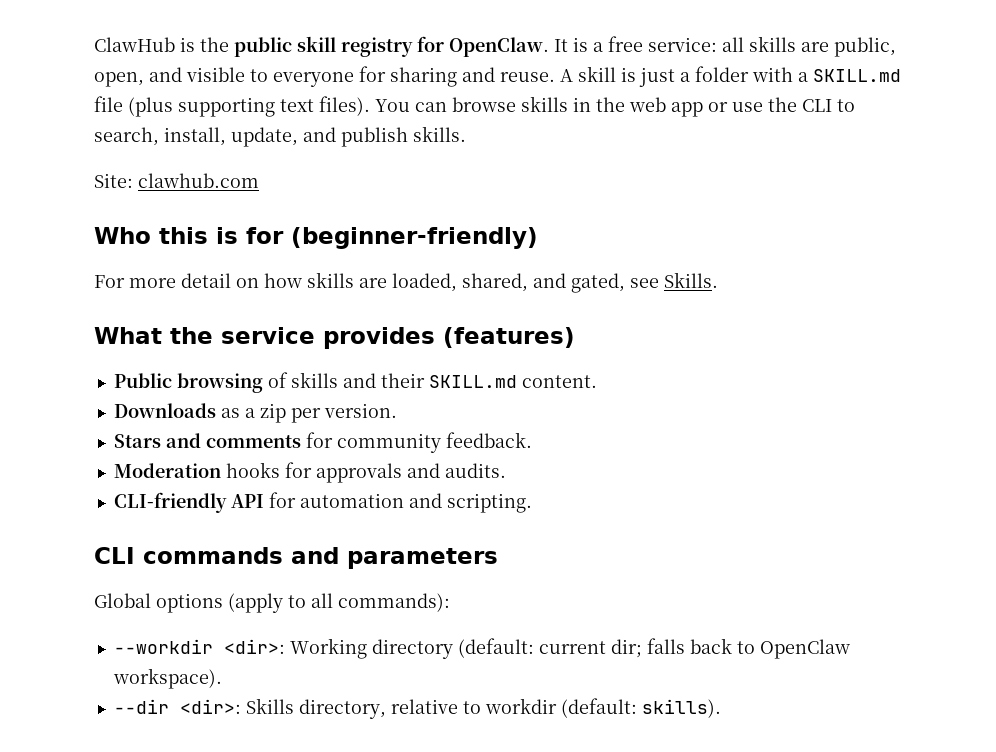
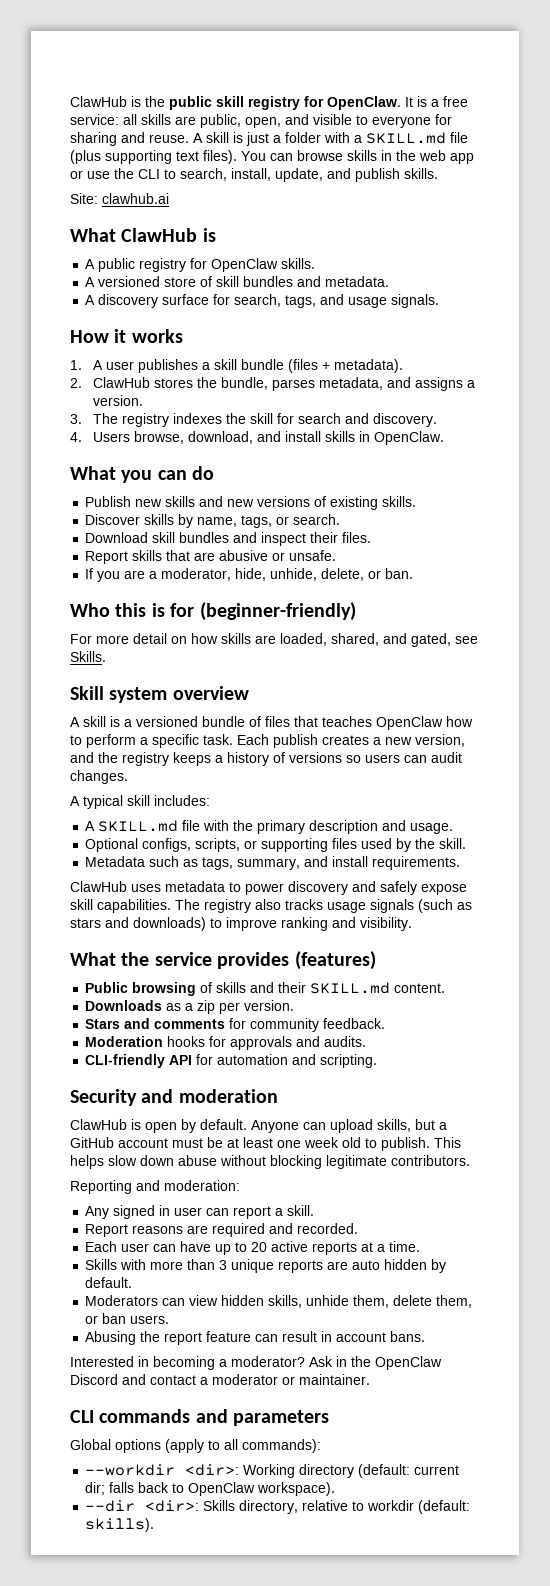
- Site: clawhub.com
+ Site: clawhub.ai
+ What ClawHub is
+ A public registry for OpenClaw skills.
+ A versioned store of skill bundles and metadata.
+ A discovery surface for search, tags, and usage signals.
+ How it works
+ 1. A user publishes a skill bundle (files + metadata).
+ 2. ClawHub stores the bundle, parses metadata, and assigns a version.
+ 3. The registry indexes the skill for search and discovery.
+ 4. Users browse, download, and install skills in OpenClaw.
+ What you can do
+ Publish new skills and new versions of existing skills.
+ Discover skills by name, tags, or search.
+ Download skill bundles and inspect their files.
+ Report skills that are abusive or unsafe.
+ If you are a moderator, hide, unhide, delete, or ban.
+ Skill system overview
+ A skill is a versioned bundle of files that teaches OpenClaw how to perform a specific task. Each publish creates a new version, and the registry keeps a history of versions so users can audit changes.
+ A typical skill includes:
+ A SKILL.md file with the primary description and usage.
+ Optional configs, scripts, or supporting files used by the skill.
+ Metadata such as tags, summary, and install requirements.
+ ClawHub uses metadata to power discovery and safely expose skill capabilities. The registry also tracks usage signals (such as stars and downloads) to improve ranking and visibility.
+ Security and moderation
+ ClawHub is open by default. Anyone can upload skills, but a GitHub account must be at least one week old to publish. This helps slow down abuse without blocking legitimate contributors.
+ Reporting and moderation:
+ Any signed in user can report a skill.
+ Report reasons are required and recorded.
+ Each user can have up to 20 active reports at a time.
+ Skills with more than 3 unique reports are auto hidden by default.
+ Moderators can view hidden skills, unhide them, delete them, or ban users.
+ Abusing the report feature can result in account bans.
+ Interested in becoming a moderator? Ask in the OpenClaw Discord and contact a moderator or maintainer.

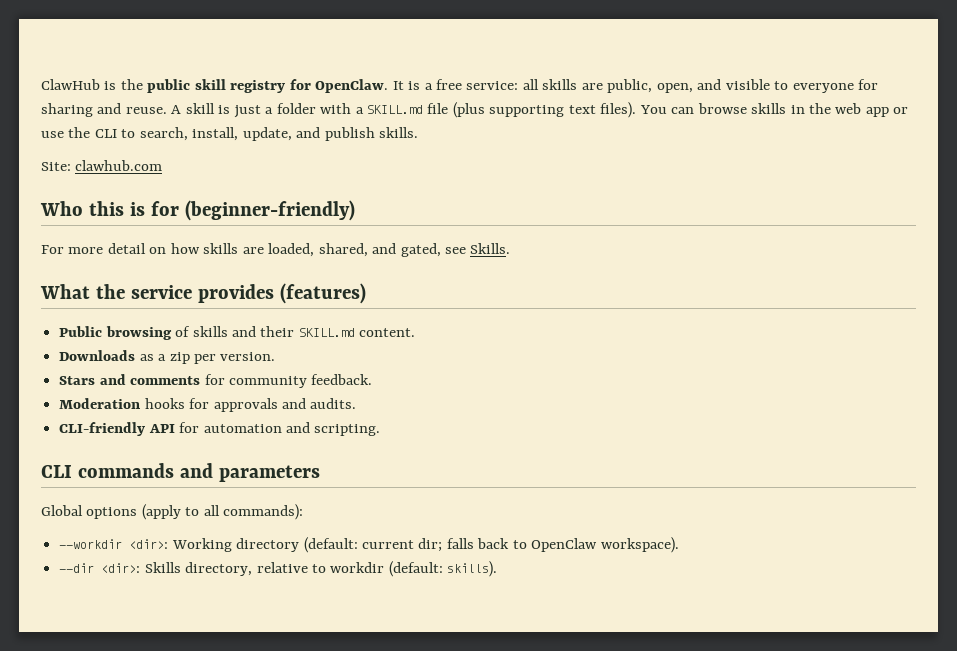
- Site: clawhub.ai
- What ClawHub is
- A public registry for OpenClaw skills.
- A versioned store of skill bundles and metadata.
- A discovery surface for search, tags, and usage signals.
- How it works
- 1. A user publishes a skill bundle (files + metadata).
- 2. ClawHub stores the bundle, parses metadata, and assigns a version.
- 3. The registry indexes the skill for search and discovery.
- 4. Users browse, download, and install skills in OpenClaw.
- What you can do
- Publish new skills and new versions of existing skills.
- Discover skills by name, tags, or search.
- Download skill bundles and inspect their files.
- Report skills that are abusive or unsafe.
- If you are a moderator, hide, unhide, delete, or ban.
+ Site: clawhub.com
- Skill system overview
- A skill is a versioned bundle of files that teaches OpenClaw how to perform a specific task. Each publish creates a new version, and the registry keeps a history of versions so users can audit changes.
- A typical skill includes:
- A SKILL.md file with the primary description and usage.
- Optional configs, scripts, or supporting files used by the skill.
- Metadata such as tags, summary, and install requirements.
- ClawHub uses metadata to power discovery and safely expose skill capabilities. The registry also tracks usage signals (such as stars and downloads) to improve ranking and visibility.
- Security and moderation
- ClawHub is open by default. Anyone can upload skills, but a GitHub account must be at least one week old to publish. This helps slow down abuse without blocking legitimate contributors.
- Reporting and moderation:
- Any signed in user can report a skill.
- Report reasons are required and recorded.
- Each user can have up to 20 active reports at a time.
- Skills with more than 3 unique reports are auto hidden by default.
- Moderators can view hidden skills, unhide them, delete them, or ban users.
- Abusing the report feature can result in account bans.
- Interested in becoming a moderator? Ask in the OpenClaw Discord and contact a moderator or maintainer.

